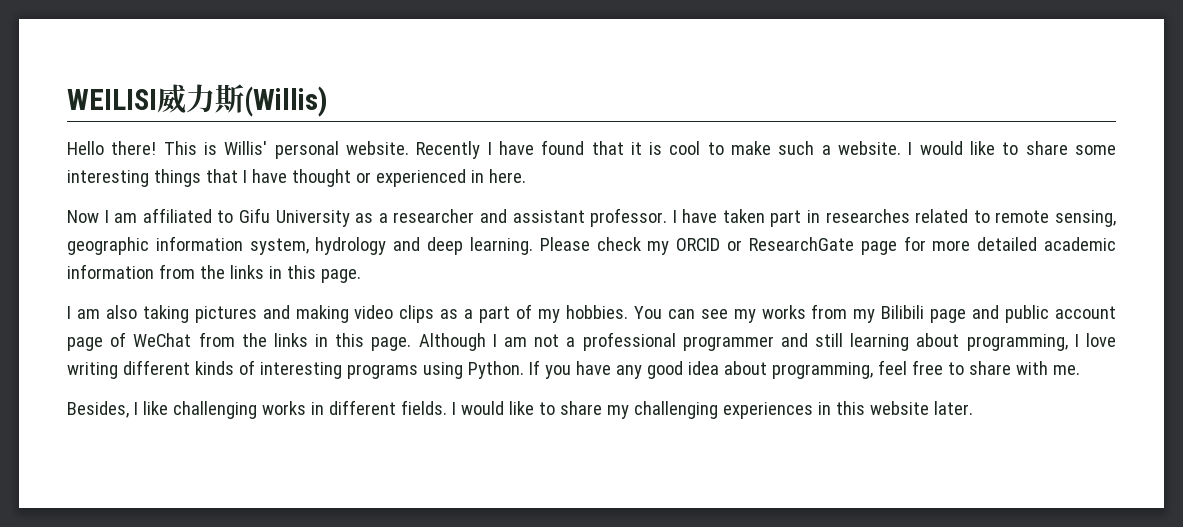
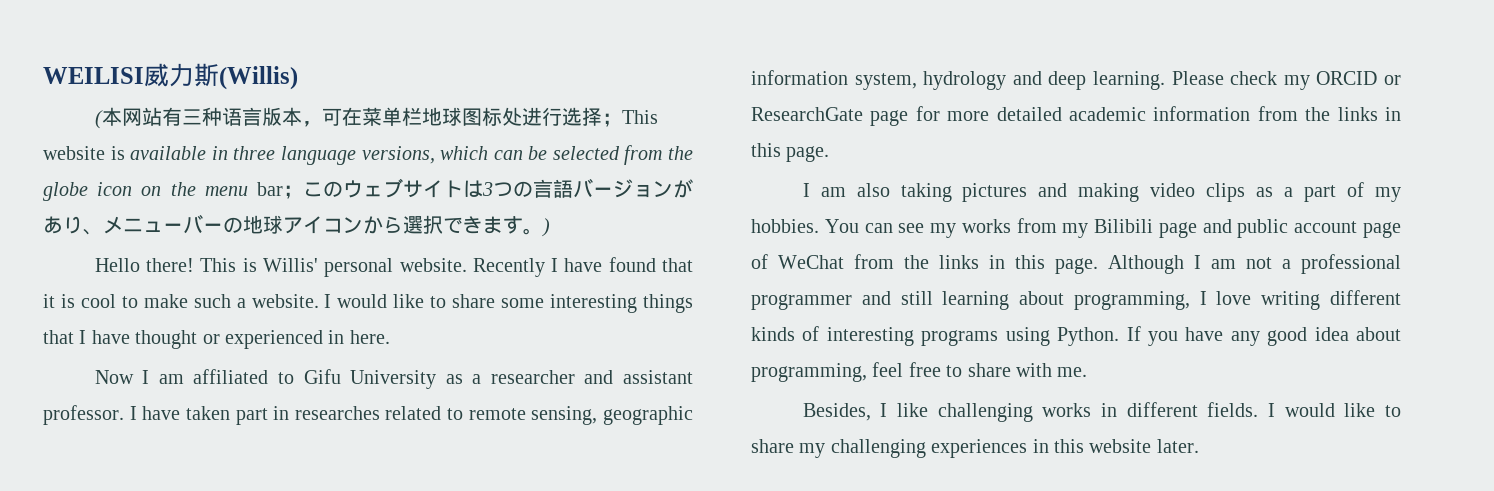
+ (本网站有三种语言版本，可在菜单栏地球图标处进行选择；This website is available in three language versions, which can be selected from the globe icon on the menu bar；このウェブサイトは3つの言語バージョンがあり、メニューバーの地球アイコンから選択できます。)

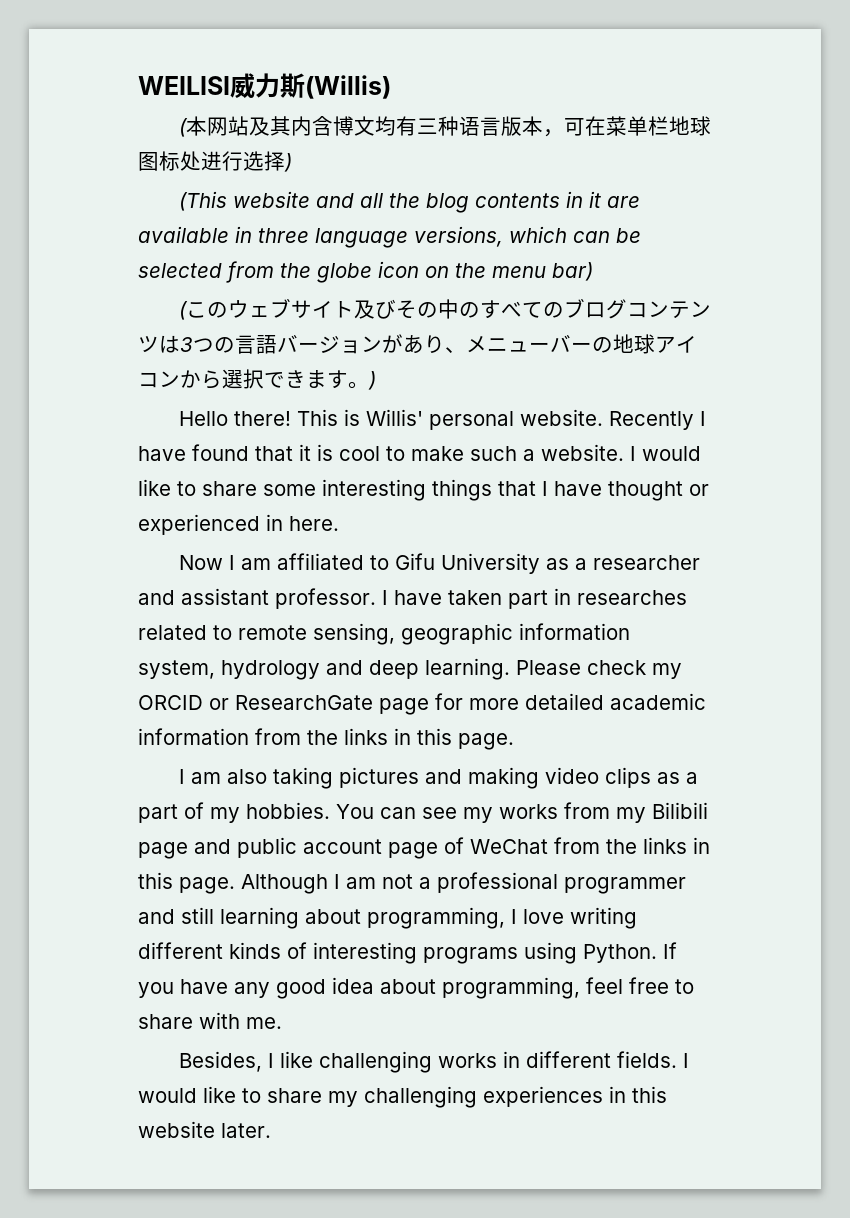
- (本网站有三种语言版本，可在菜单栏地球图标处进行选择；This website is available in three language versions, which can be selected from the globe icon on the menu bar；このウェブサイトは3つの言語バージョンがあり、メニューバーの地球アイコンから選択できます。)
+ (本网站及其内含博文均有三种语言版本，可在菜单栏地球图标处进行选择)
+ (This website and all the blog contents in it are available in three language versions, which can be selected from the globe icon on the menu bar)
+ (このウェブサイト及びその中のすべてのブログコンテンツは3つの言語バージョンがあり、メニューバーの地球アイコンから選択できます。)

